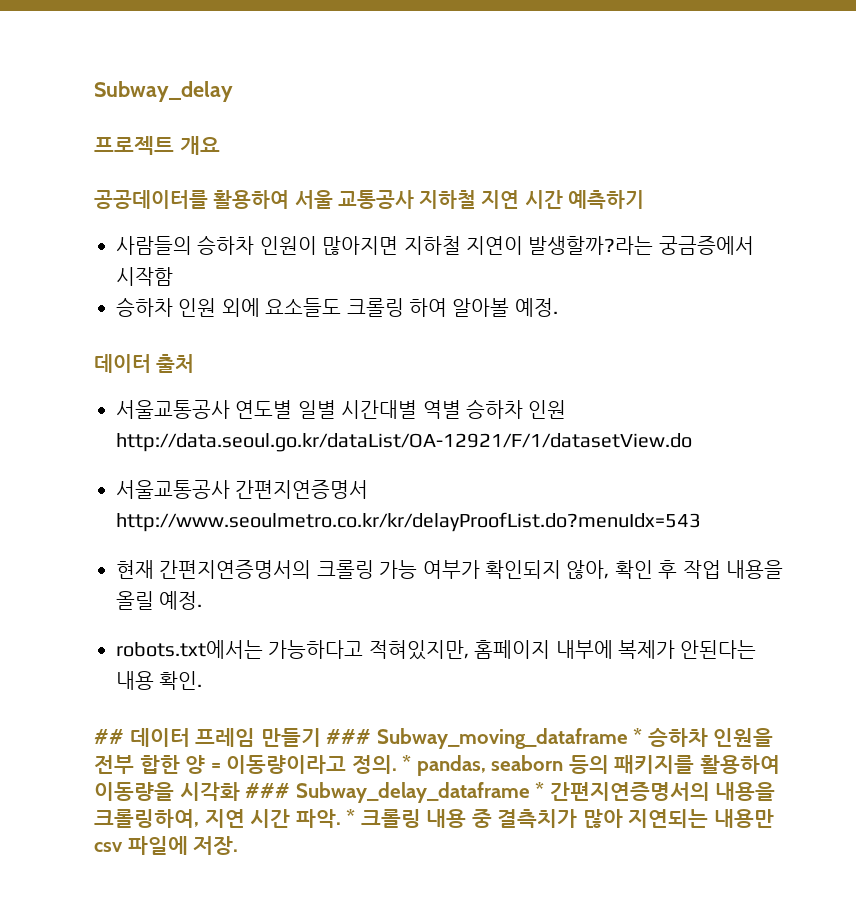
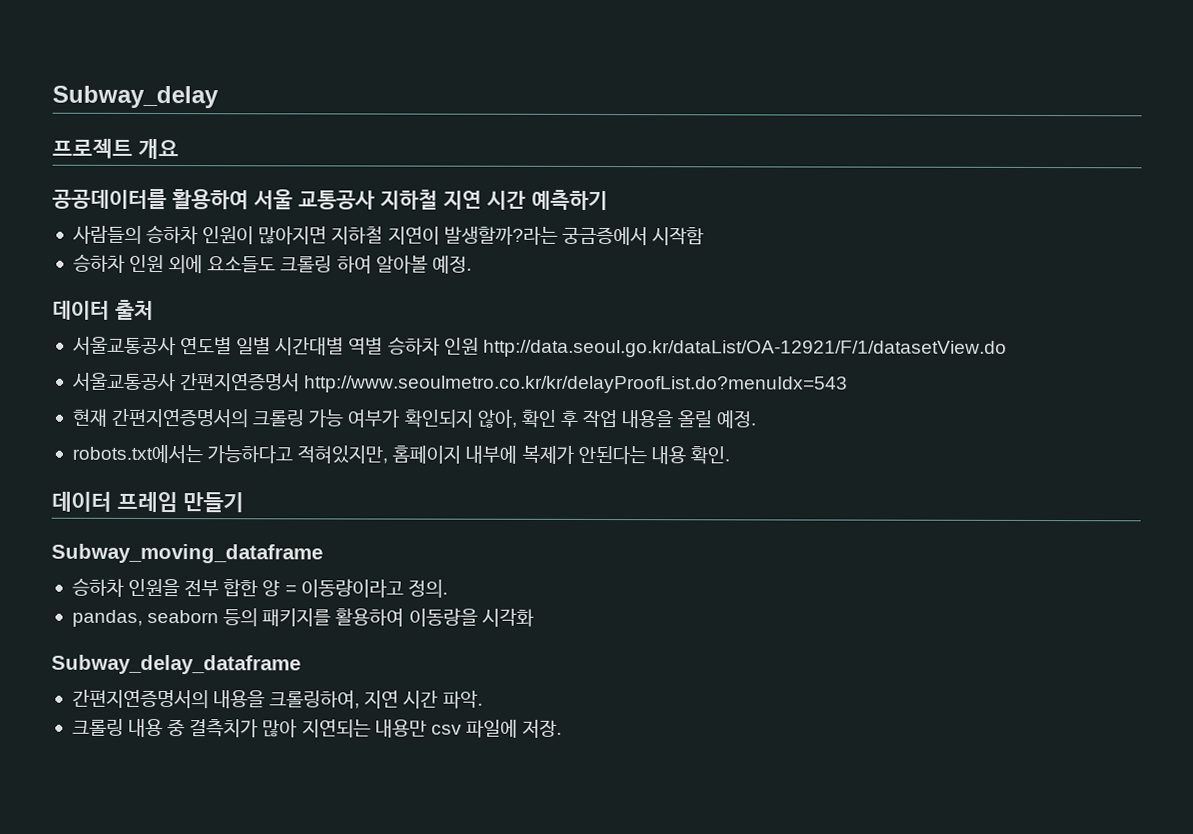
- ## 데이터 프레임 만들기 ### Subway_moving_dataframe * 승하차 인원을 전부 합한 양 = 이동량이라고 정의. * pandas, seaborn 등의 패키지를 활용하여 이동량을 시각화 ### Subway_delay_dataframe * 간편지연증명서의 내용을 크롤링하여, 지연 시간 파악. * 크롤링 내용 중 결측치가 많아 지연되는 내용만 csv 파일에 저장.
+ 데이터 프레임 만들기
+ Subway_moving_dataframe
+ 승하차 인원을 전부 합한 양 = 이동량이라고 정의.
+ pandas, seaborn 등의 패키지를 활용하여 이동량을 시각화
+ Subway_delay_dataframe
+ 간편지연증명서의 내용을 크롤링하여, 지연 시간 파악.
+ 크롤링 내용 중 결측치가 많아 지연되는 내용만 csv 파일에 저장.

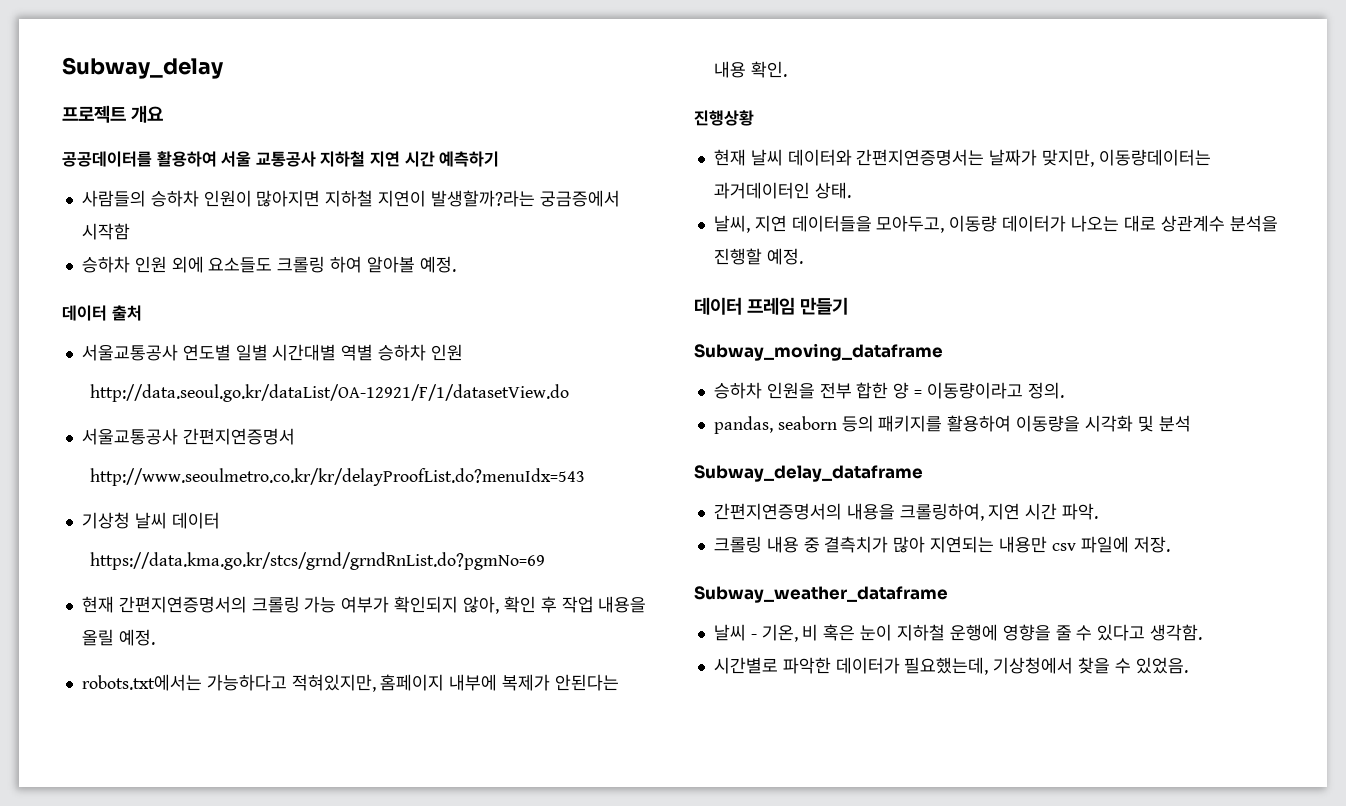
- 서울교통공사 연도별 일별 시간대별 역별 승하차 인원 http://data.seoul.go.kr/dataList/OA-12921/F/1/datasetView.do
+ 서울교통공사 연도별 일별 시간대별 역별 승하차 인원
+ http://data.seoul.go.kr/dataList/OA-12921/F/1/datasetView.do
- 서울교통공사 간편지연증명서 http://www.seoulmetro.co.kr/kr/delayProofList.do?menuIdx=543
+ 서울교통공사 간편지연증명서
+ http://www.seoulmetro.co.kr/kr/delayProofList.do?menuIdx=543
+ 기상청 날씨 데이터
+ https://data.kma.go.kr/stcs/grnd/grndRnList.do?pgmNo=69
+ 진행상황
+ 현재 날씨 데이터와 간편지연증명서는 날짜가 맞지만, 이동량데이터는 과거데이터인 상태.
+ 날씨, 지연 데이터들을 모아두고, 이동량 데이터가 나오는 대로 상관계수 분석을 진행할 예정.
- pandas, seaborn 등의 패키지를 활용하여 이동량을 시각화
+ pandas, seaborn 등의 패키지를 활용하여 이동량을 시각화 및 분석
+ Subway_weather_dataframe
+ 날씨 - 기온, 비 혹은 눈이 지하철 운행에 영향을 줄 수 있다고 생각함.
+ 시간별로 파악한 데이터가 필요했는데, 기상청에서 찾을 수 있었음.

